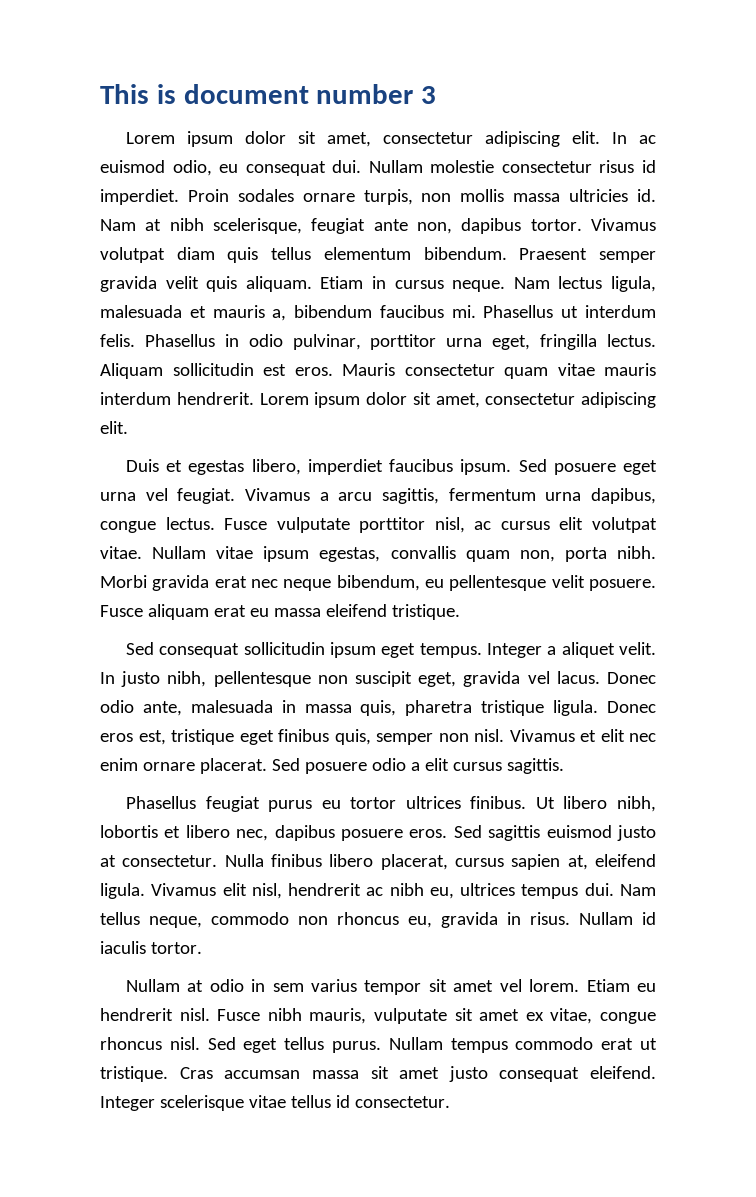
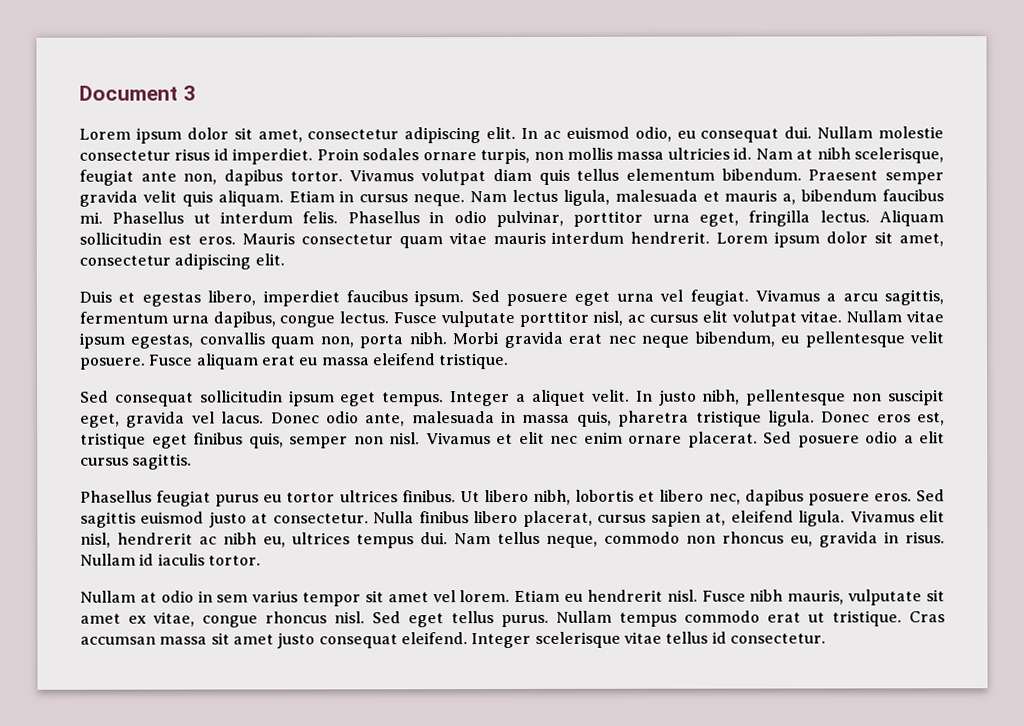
- This is document number 3
+ Document 3

